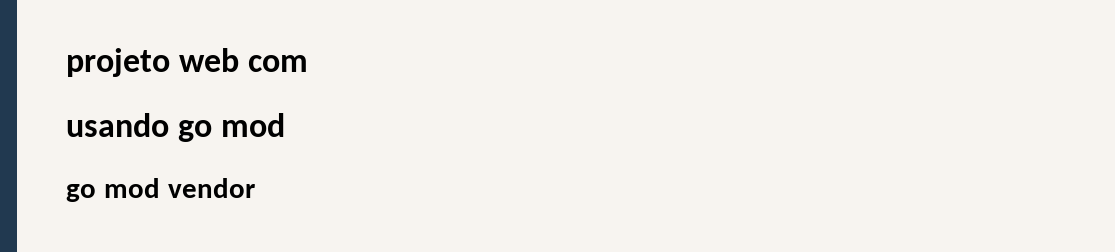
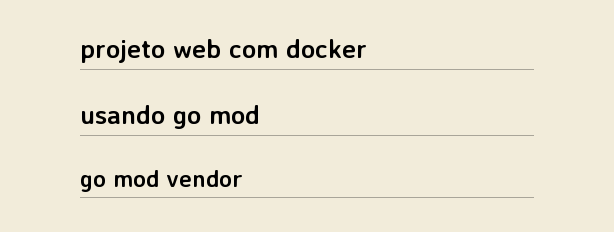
- projeto web com
+ projeto web com docker

